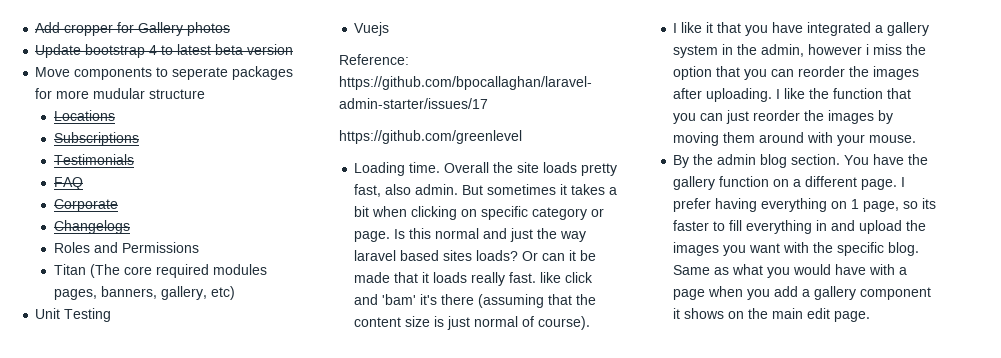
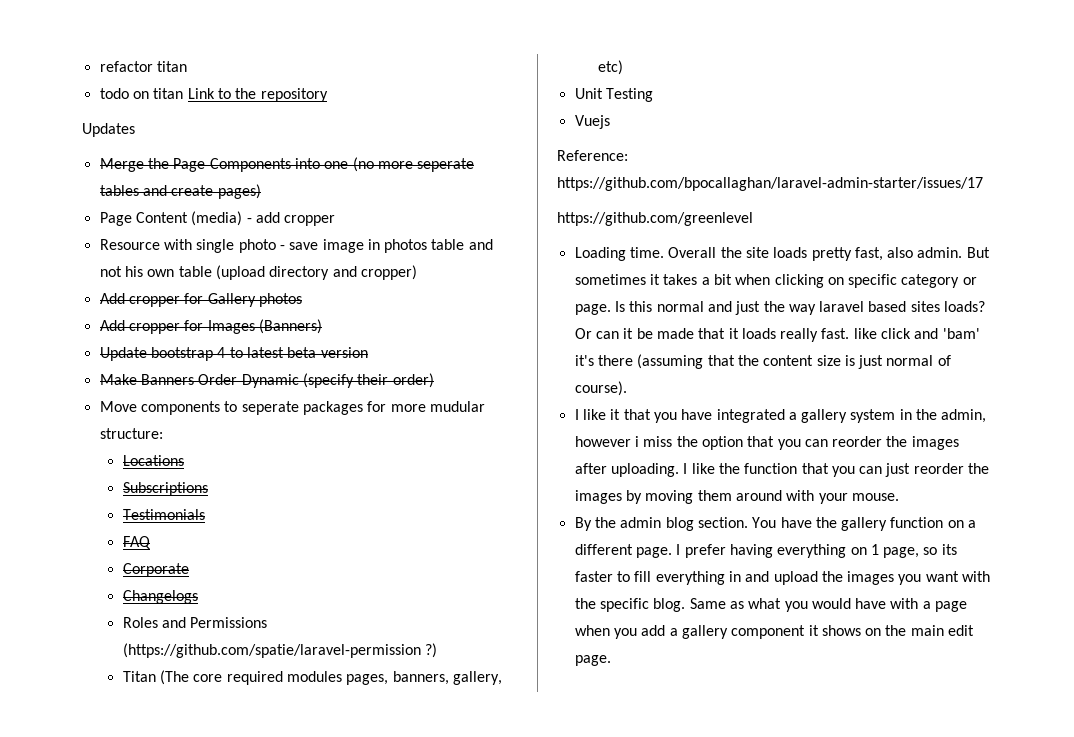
+ refactor titan
+ todo on titan Link to the repository
+ Updates
+ Merge the Page Components into one (no more seperate tables and create pages)
+ Page Content (media) - add cropper
+ Resource with single photo - save image in photos table and not his own table (upload directory and cropper)
+ Add cropper for Images (Banners)
+ Make Banners Order Dynamic (specify their order)
- Move components to seperate packages for more mudular structure
+ Move components to seperate packages for more mudular structure:
- Roles and Permissions
+ Roles and Permissions (https://github.com/spatie/laravel-permission ?)

